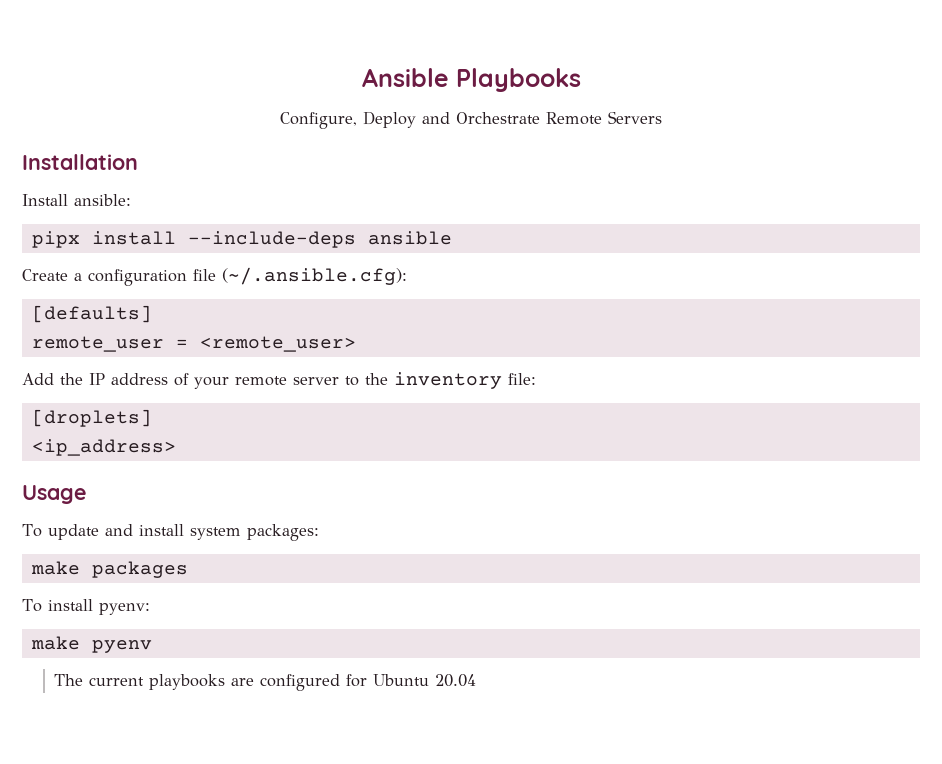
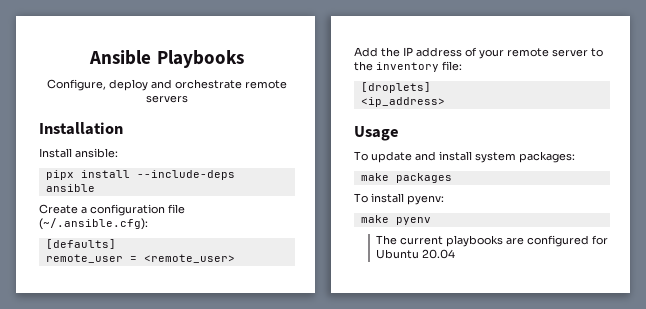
- Configure, Deploy and Orchestrate Remote Servers
+ Configure, deploy and orchestrate remote servers

